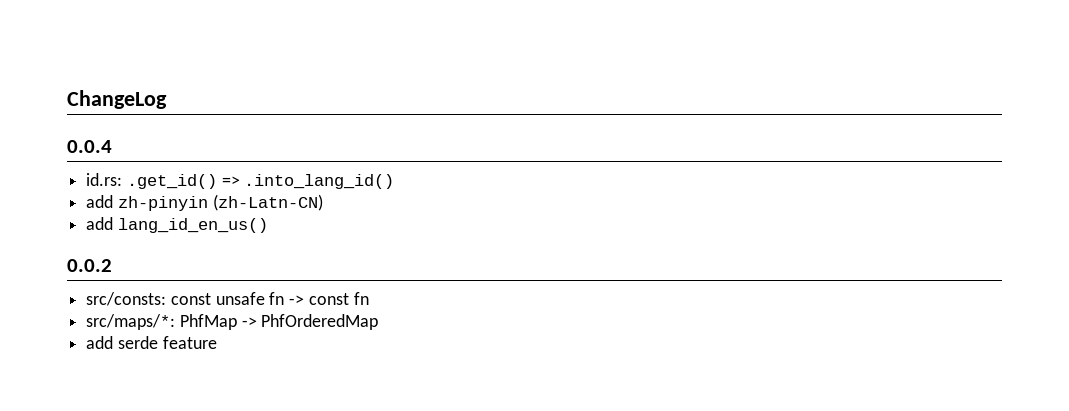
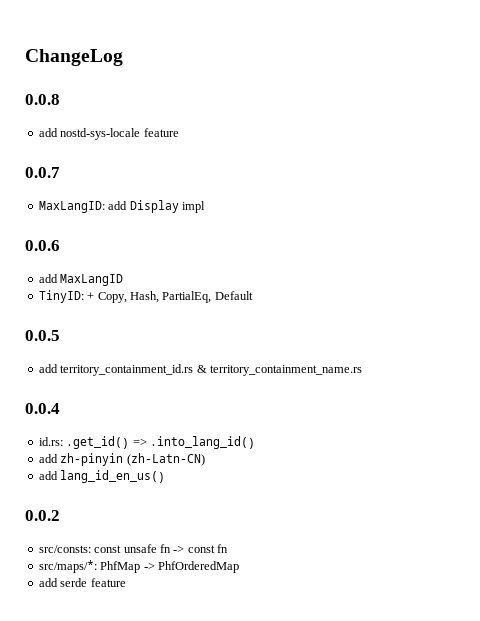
+ 0.0.8
+ add nostd-sys-locale feature
+ 0.0.7
+ MaxLangID: add Display impl
+ 0.0.6
+ add MaxLangID
+ TinyID: + Copy, Hash, PartialEq, Default
+ 0.0.5
+ add territory_containment_id.rs & territory_containment_name.rs

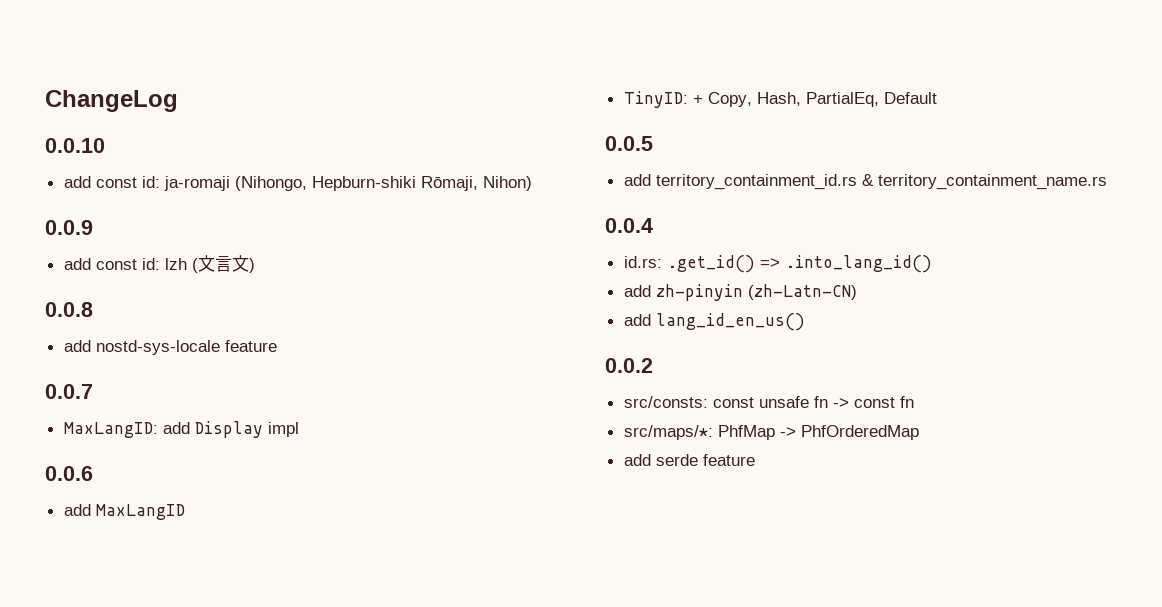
+ 0.0.10
+ add const id: ja-romaji (Nihongo, Hepburn-shiki Rōmaji, Nihon)
+ 0.0.9
+ add const id: lzh (文言文)

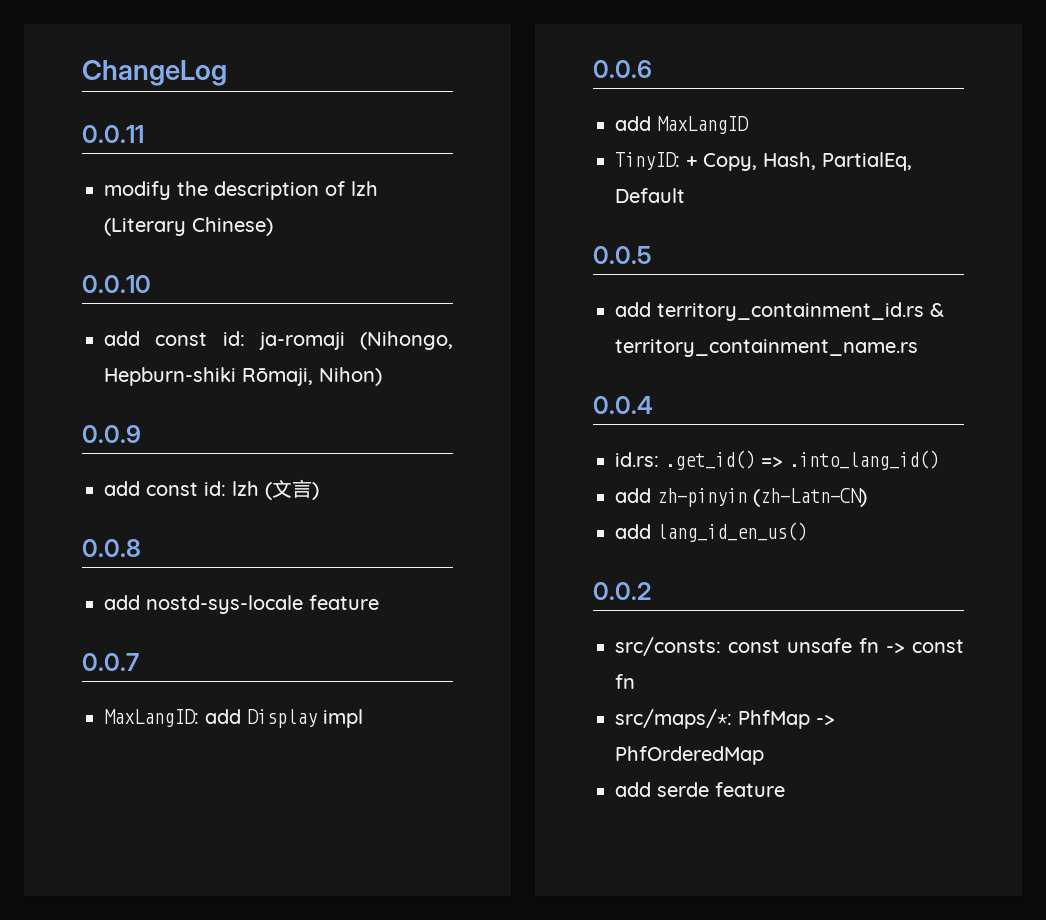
+ 0.0.11
+ modify the description of lzh (Literary Chinese)
- add const id: lzh (文言文)
+ add const id: lzh (文言)

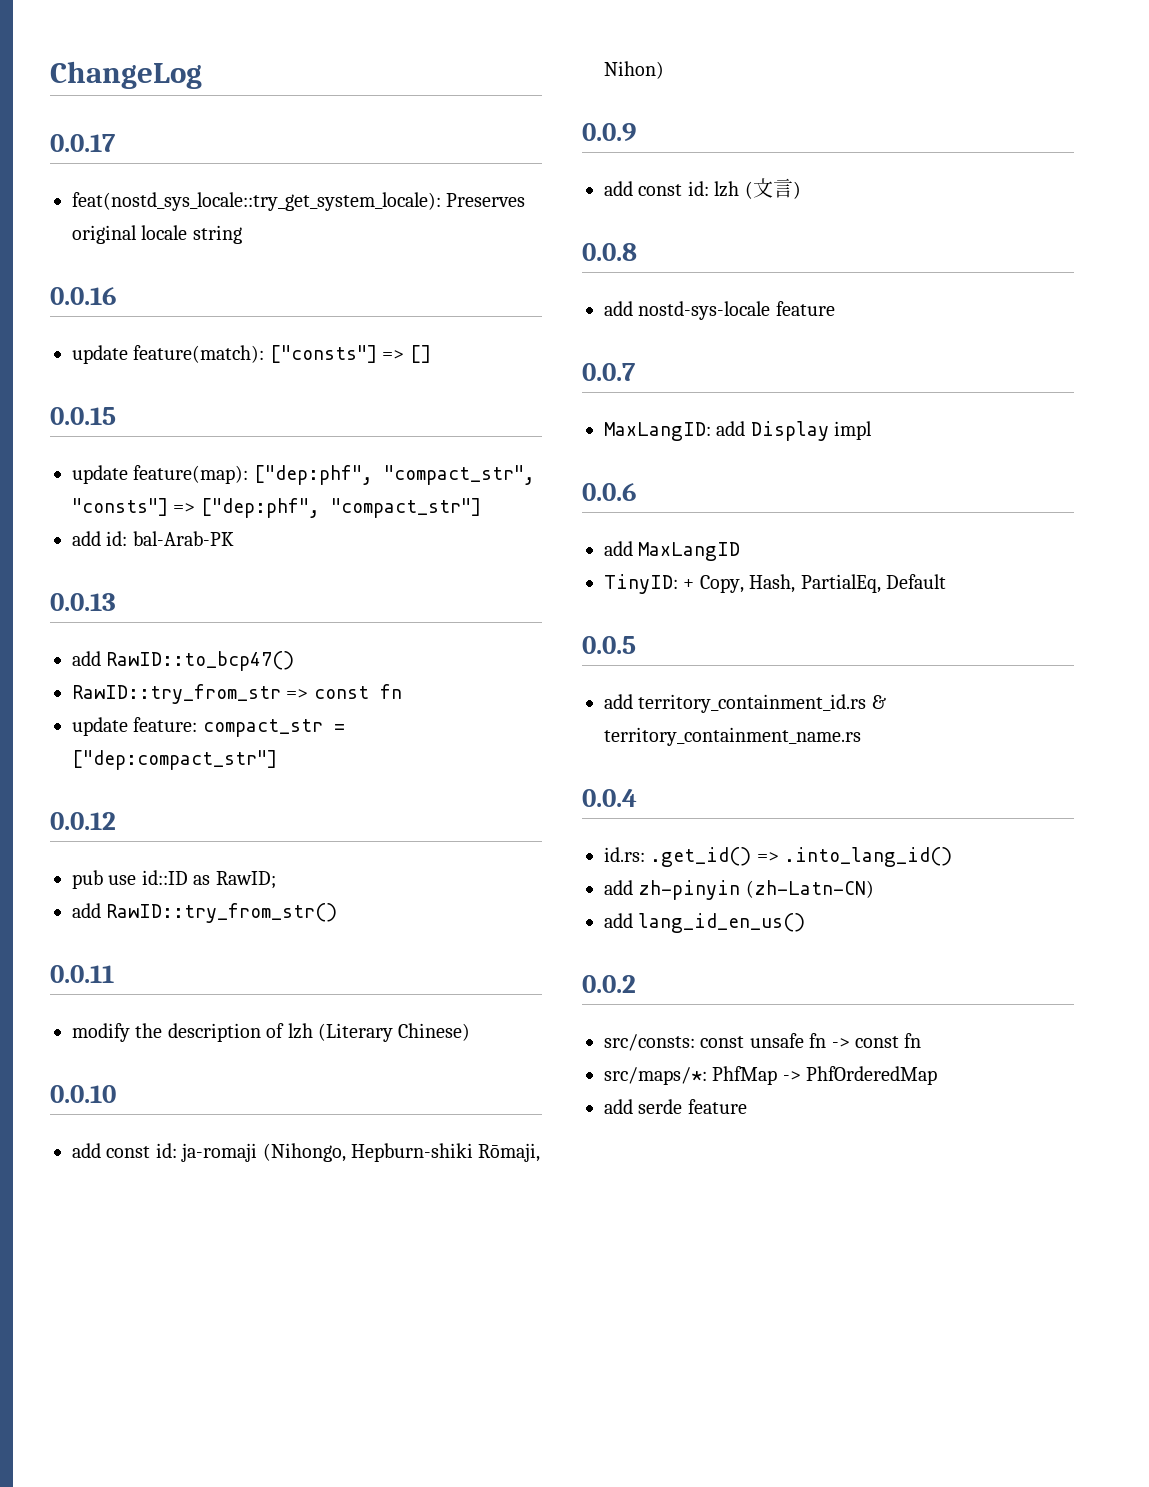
+ 0.0.17
+ feat(nostd_sys_locale::try_get_system_locale): Preserves original locale string
+ 0.0.16
+ update feature(match): ["consts"] => []
+ 0.0.15
+ update feature(map): ["dep:phf", "compact_str", "consts"] => ["dep:phf", "compact_str"]
+ add id: bal-Arab-PK
+ 0.0.13
+ add RawID::to_bcp47()
+ RawID::try_from_str => const fn
+ update feature: compact_str = ["dep:compact_str"]
+ 0.0.12
+ pub use id::ID as RawID;
+ add RawID::try_from_str()

